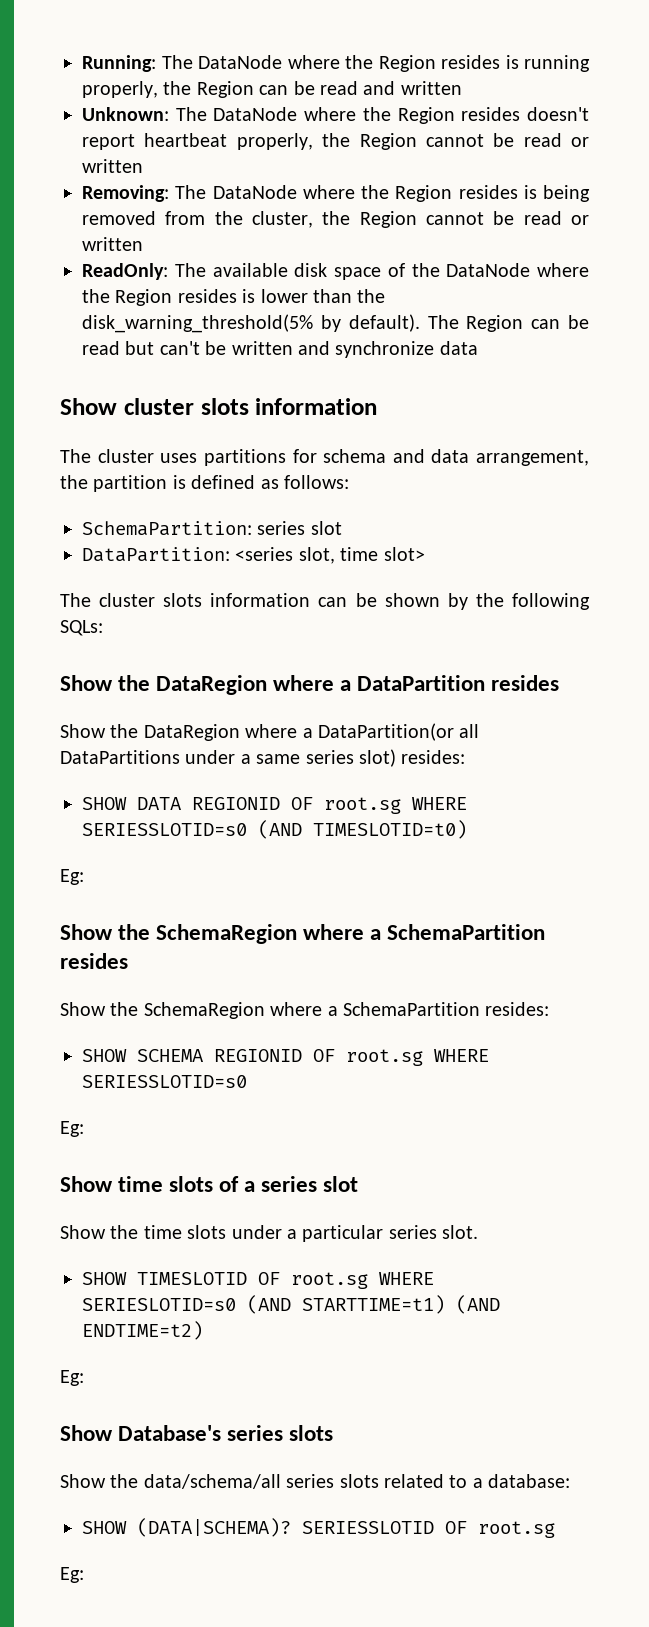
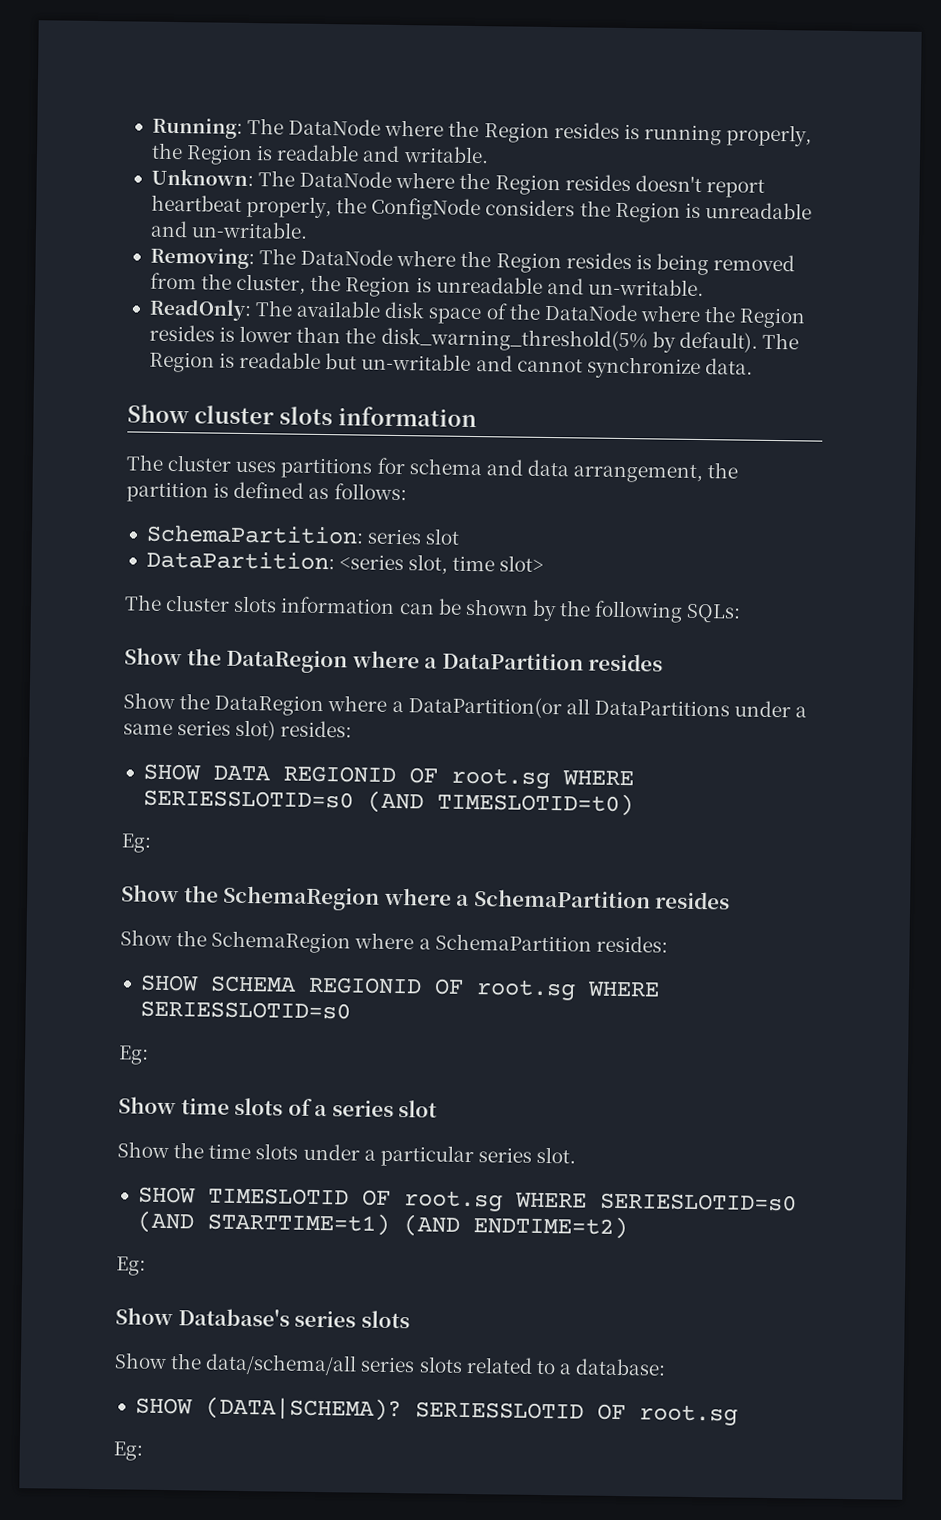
- Running: The DataNode where the Region resides is running properly, the Region can be read and written
+ Running: The DataNode where the Region resides is running properly, the Region is readable and writable.
- Unknown: The DataNode where the Region resides doesn't report heartbeat properly, the Region cannot be read or written
+ Unknown: The DataNode where the Region resides doesn't report heartbeat properly, the ConfigNode considers the Region is unreadable and un-writable.
- Removing: The DataNode where the Region resides is being removed from the cluster, the Region cannot be read or written
+ Removing: The DataNode where the Region resides is being removed from the cluster, the Region is unreadable and un-writable.
- The Region can be read but can't be written and synchronize data
+ The Region is readable but un-writable and cannot synchronize data.

